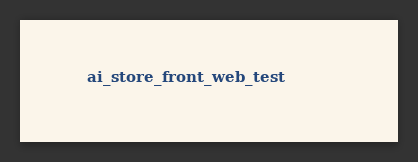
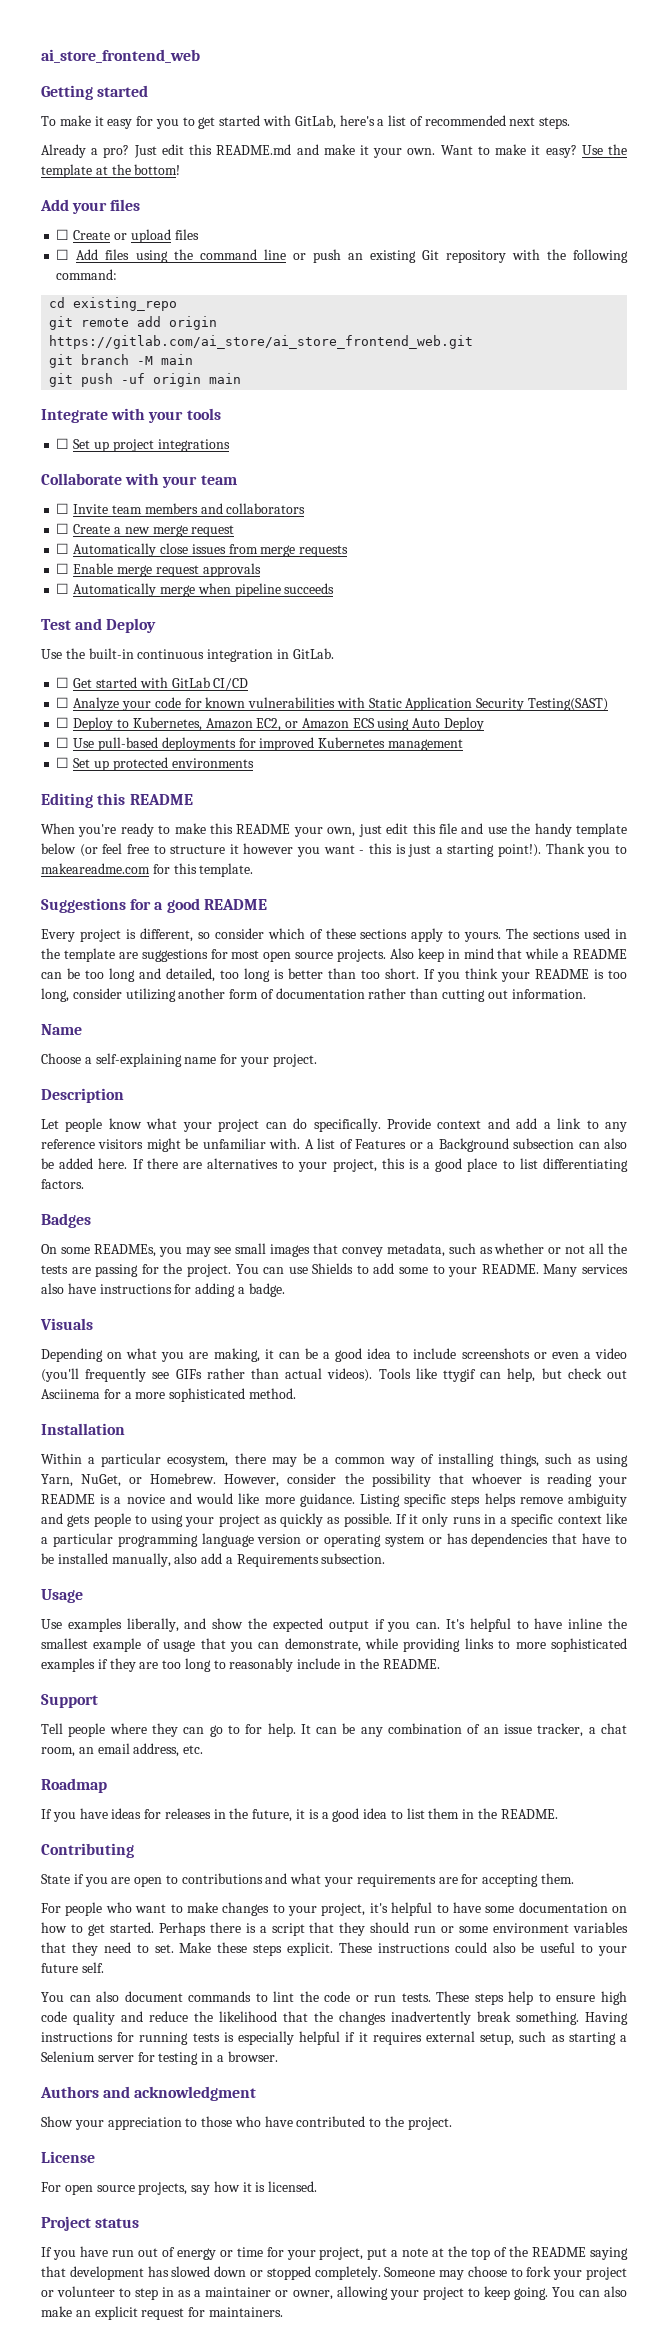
- ai_store_front_web_test
+ ai_store_frontend_web
+ Getting started
+ To make it easy for you to get started with GitLab, here's a list of recommended next steps.
+ Already a pro? Just edit this README.md and make it your own. Want to make it easy? Use the template at the bottom!
+ Add your files
+ ☐ Create or upload files
+ ☐ Add files using the command line or push an existing Git repository with the following command:
+ cd existing_repo
+ git remote add origin https://gitlab.com/ai_store/ai_store_frontend_web.git
+ git branch -M main
+ git push -uf origin main
+ Integrate with your tools
+ ☐ Set up project integrations
+ Collaborate with your team
+ ☐ Invite team members and collaborators
+ ☐ Create a new merge request
+ ☐ Automatically close issues from merge requests
+ ☐ Enable merge request approvals
+ ☐ Automatically merge when pipeline succeeds
+ Test and Deploy
+ Use the built-in continuous integration in GitLab.
+ ☐ Get started with GitLab CI/CD
+ ☐ Analyze your code for known vulnerabilities with Static Application Security Testing(SAST)
+ ☐ Deploy to Kubernetes, Amazon EC2, or Amazon ECS using Auto Deploy
+ ☐ Use pull-based deployments for improved Kubernetes management
+ ☐ Set up protected environments
+ Editing this README
+ When you're ready to make this README your own, just edit this file and use the handy template below (or feel free to structure it however you want - this is just a starting point!). Thank you to makeareadme.com for this template.
+ Suggestions for a good README
+ Every project is different, so consider which of these sections apply to yours. The sections used in the template are suggestions for most open source projects. Also keep in mind that while a README can be too long and detailed, too long is better than too short. If you think your README is too long, consider utilizing another form of documentation rather than cutting out information.
+ Name
+ Choose a self-explaining name for your project.
+ Description
+ Let people know what your project can do specifically. Provide context and add a link to any reference visitors might be unfamiliar with. A list of Features or a Background subsection can also be added here. If there are alternatives to your project, this is a good place to list differentiating factors.
+ Badges
+ On some READMEs, you may see small images that convey metadata, such as whether or not all the tests are passing for the project. You can use Shields to add some to your README. Many services also have instructions for adding a badge.
+ Visuals
+ Depending on what you are making, it can be a good idea to include screenshots or even a video (you'll frequently see GIFs rather than actual videos). Tools like ttygif can help, but check out Asciinema for a more sophisticated method.
+ Installation
+ Within a particular ecosystem, there may be a common way of installing things, such as using Yarn, NuGet, or Homebrew. However, consider the possibility that whoever is reading your README is a novice and would like more guidance. Listing specific steps helps remove ambiguity and gets people to using your project as quickly as possible. If it only runs in a specific context like a particular programming language version or operating system or has dependencies that have to be installed manually, also add a Requirements subsection.
+ Usage
+ Use examples liberally, and show the expected output if you can. It's helpful to have inline the smallest example of usage that you can demonstrate, while providing links to more sophisticated examples if they are too long to reasonably include in the README.
+ Support
+ Tell people where they can go to for help. It can be any combination of an issue tracker, a chat room, an email address, etc.
+ Roadmap
+ If you have ideas for releases in the future, it is a good idea to list them in the README.
+ Contributing
+ State if you are open to contributions and what your requirements are for accepting them.
+ For people who want to make changes to your project, it's helpful to have some documentation on how to get started. Perhaps there is a script that they should run or some environment variables that they need to set. Make these steps explicit. These instructions could also be useful to your future self.
+ You can also document commands to lint the code or run tests. These steps help to ensure high code quality and reduce the likelihood that the changes inadvertently break something. Having instructions for running tests is especially helpful if it requires external setup, such as starting a Selenium server for testing in a browser.
+ Authors and acknowledgment
+ Show your appreciation to those who have contributed to the project.
+ License
+ For open source projects, say how it is licensed.
+ Project status
+ If you have run out of energy or time for your project, put a note at the top of the README saying that development has slowed down or stopped completely. Someone may choose to fork your project or volunteer to step in as a maintainer or owner, allowing your project to keep going. You can also make an explicit request for maintainers.

